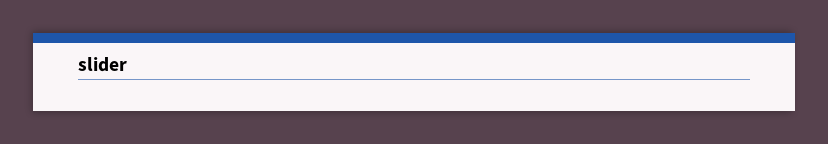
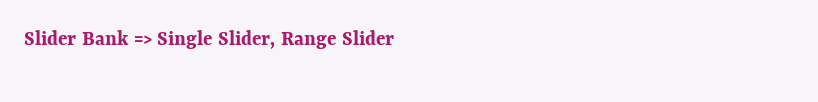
- slider
+ Slider Bank => Single Slider, Range Slider

